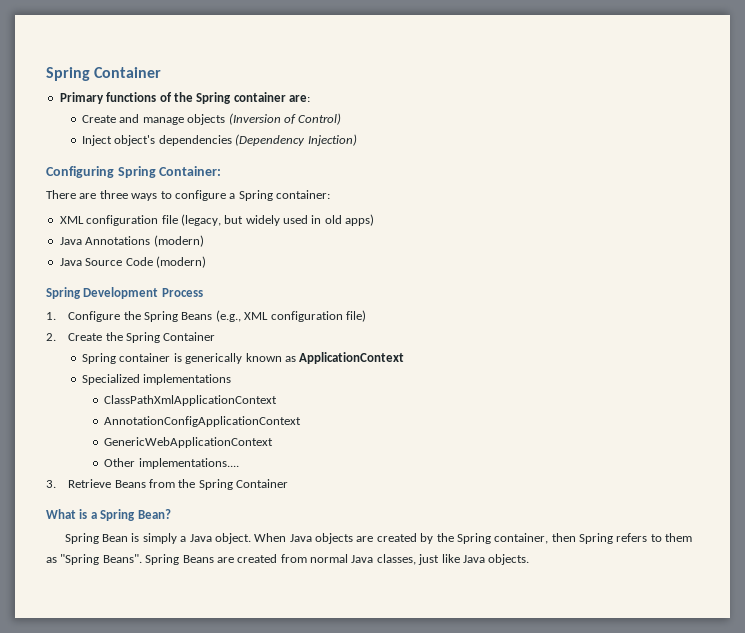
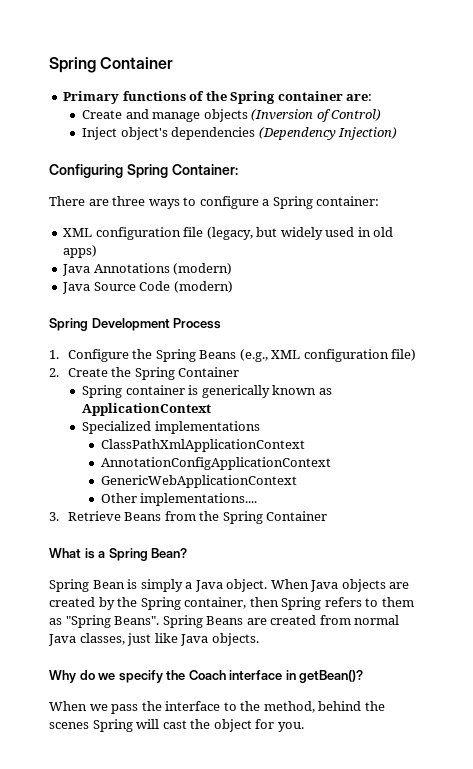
+ Why do we specify the Coach interface in getBean()?
+ When we pass the interface to the method, behind the scenes Spring will cast the object for you.

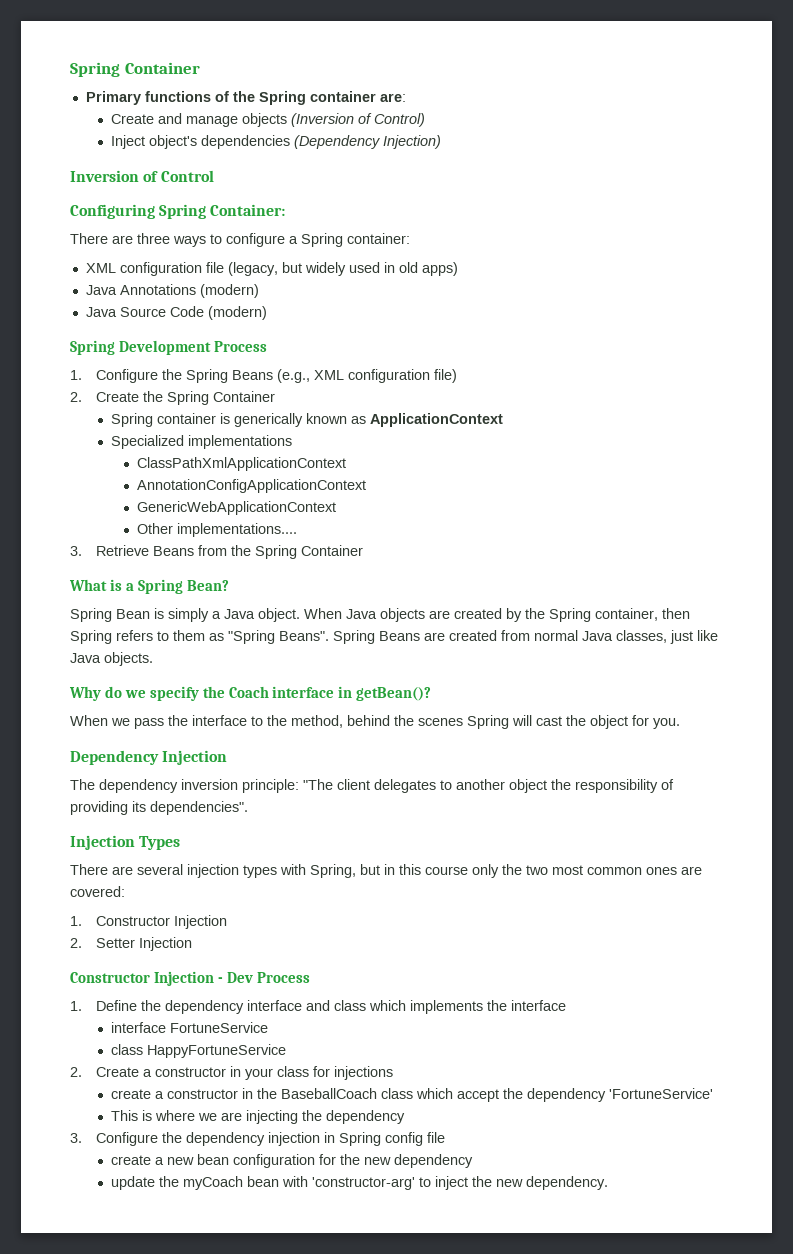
+ Inversion of Control
+ Dependency Injection
+ The dependency inversion principle: "The client delegates to another object the responsibility of providing its dependencies".
+ Injection Types
+ There are several injection types with Spring, but in this course only the two most common ones are covered:
+ 1. Constructor Injection
+ 2. Setter Injection
+ Constructor Injection - Dev Process
+ 1. Define the dependency interface and class which implements the interface
+ interface FortuneService
+ class HappyFortuneService
+ 2. Create a constructor in your class for injections
+ create a constructor in the BaseballCoach class which accept the dependency 'FortuneService'
+ This is where we are injecting the dependency
+ 3. Configure the dependency injection in Spring config file
+ create a new bean configuration for the new dependency
+ update the myCoach bean with 'constructor-arg' to inject the new dependency.

